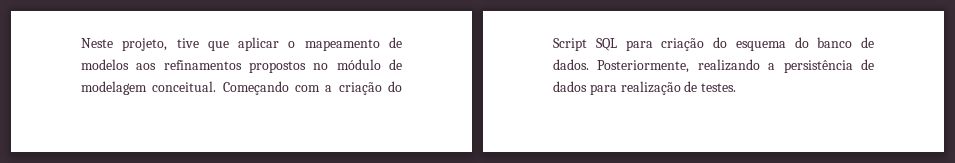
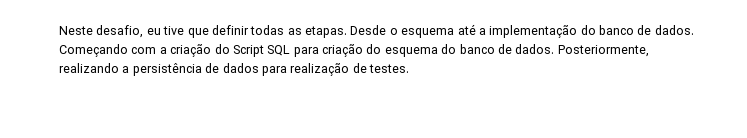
- Neste projeto, tive que aplicar o mapeamento de modelos aos refinamentos propostos no módulo de modelagem conceitual.
+ Neste desafio, eu tive que definir todas as etapas. Desde o esquema até a implementação do banco de dados.

